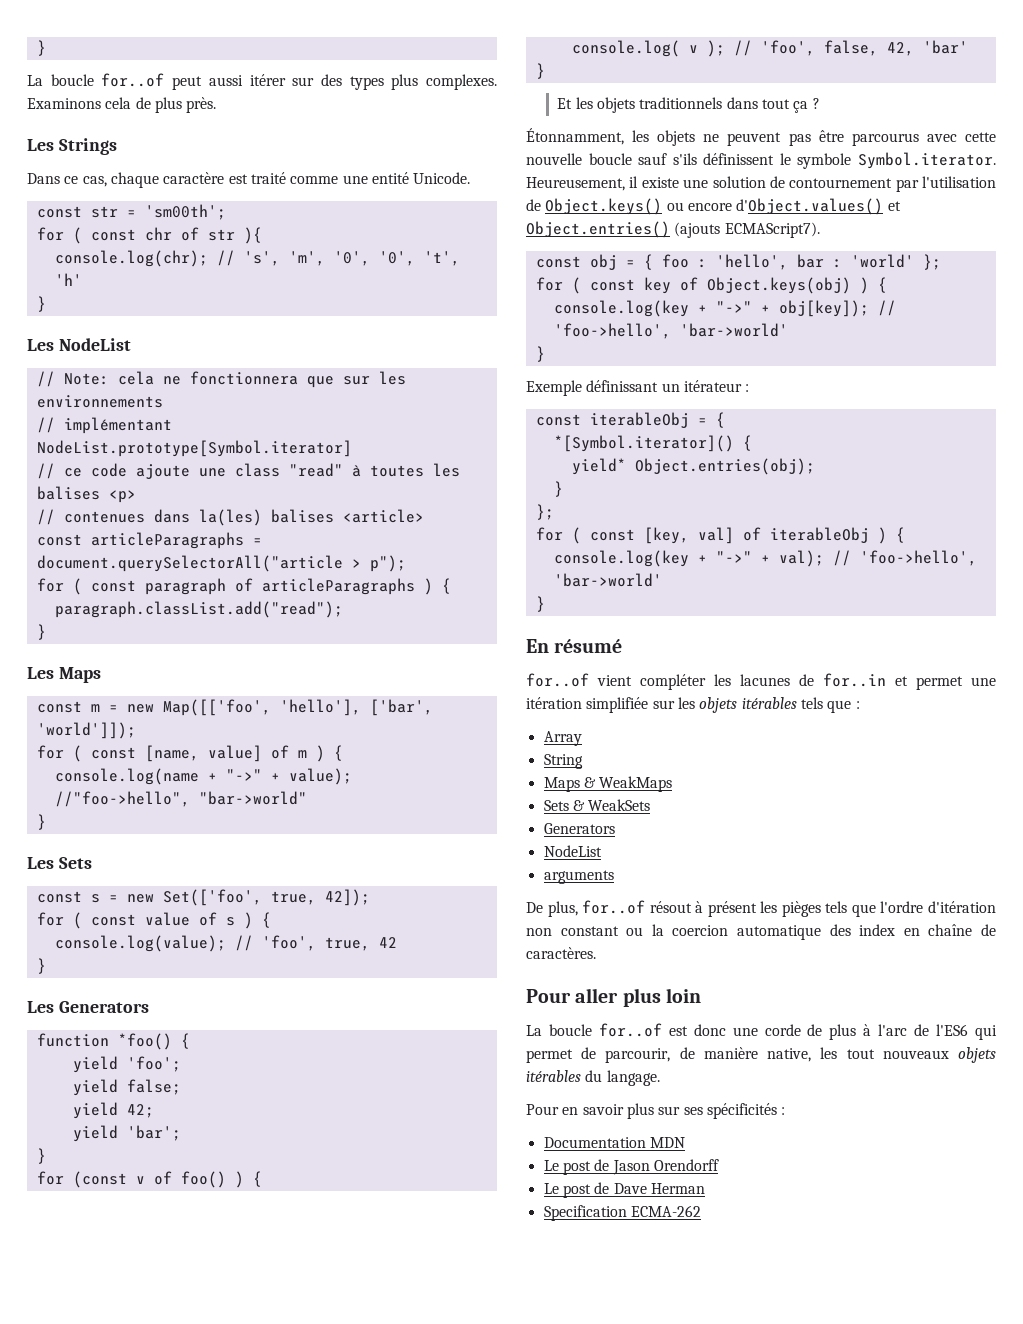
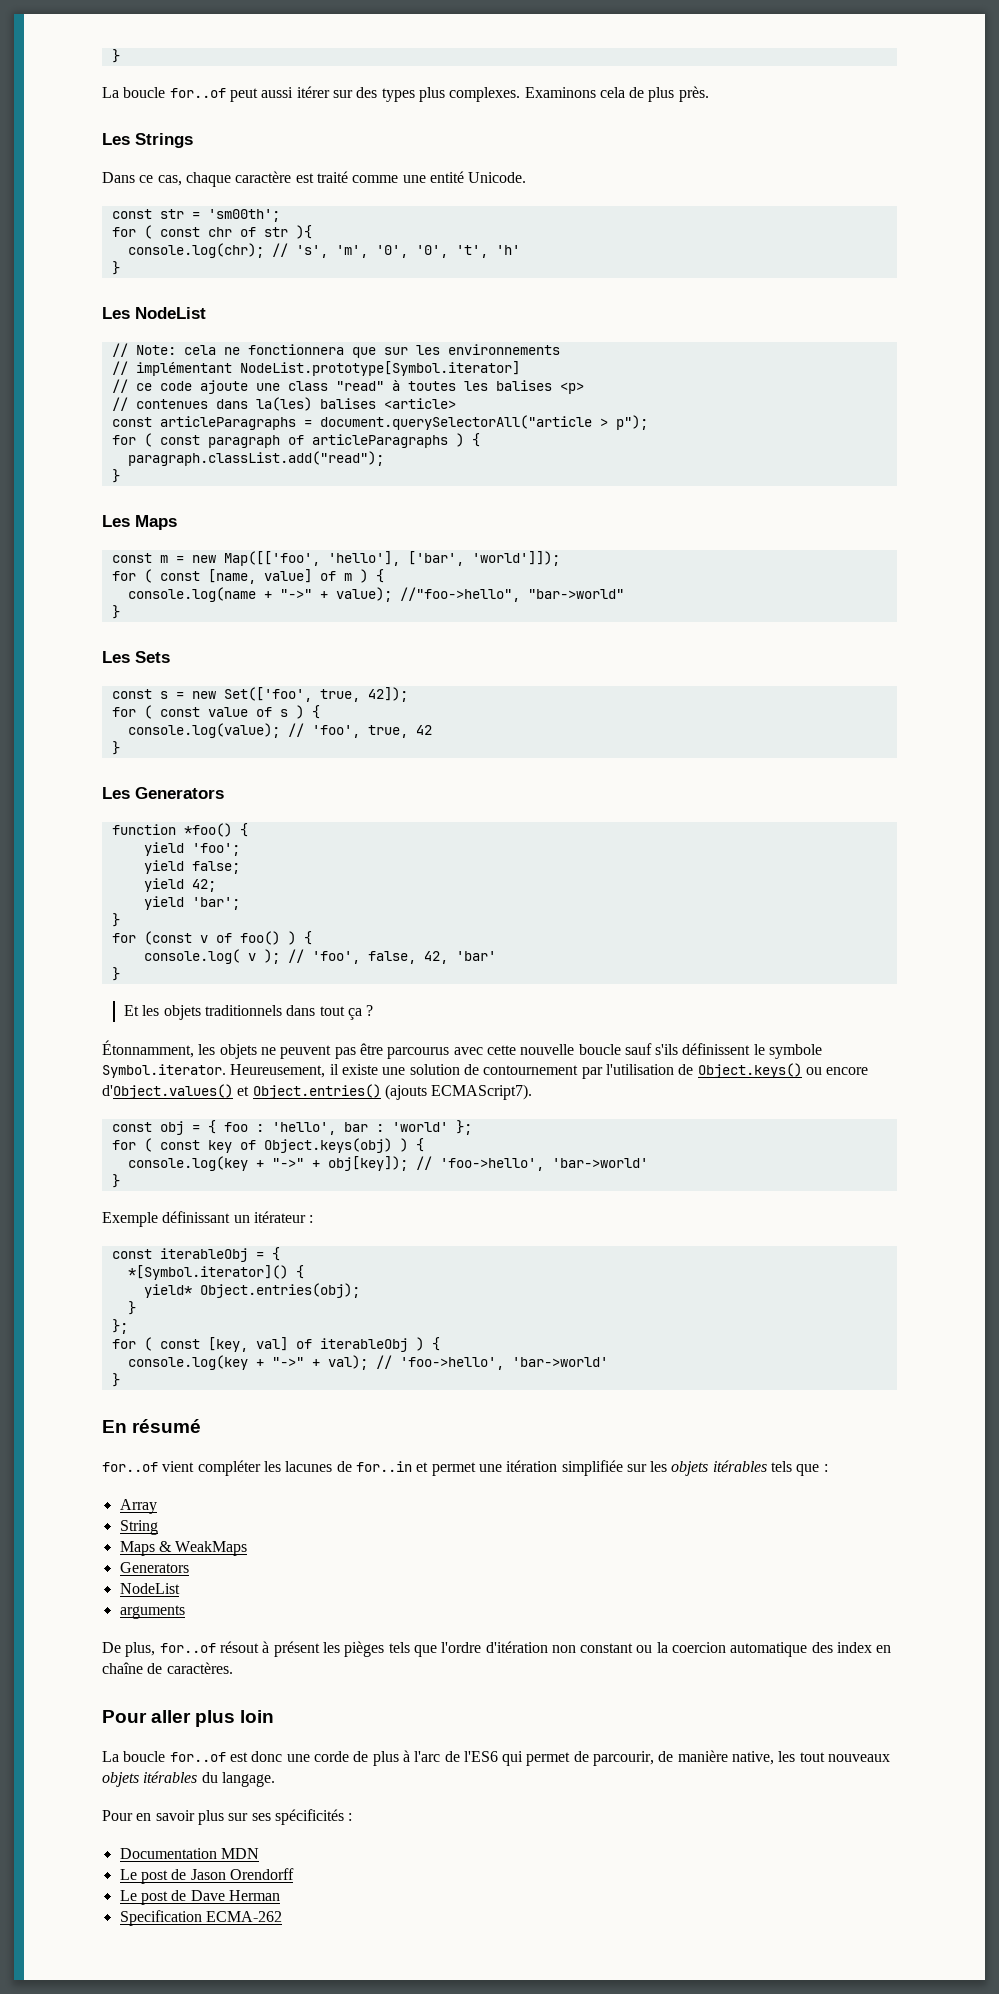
- Sets & WeakSets

